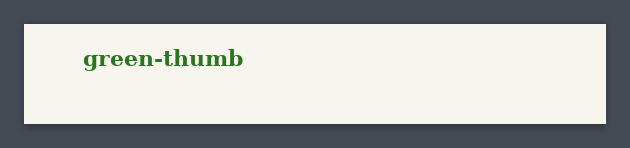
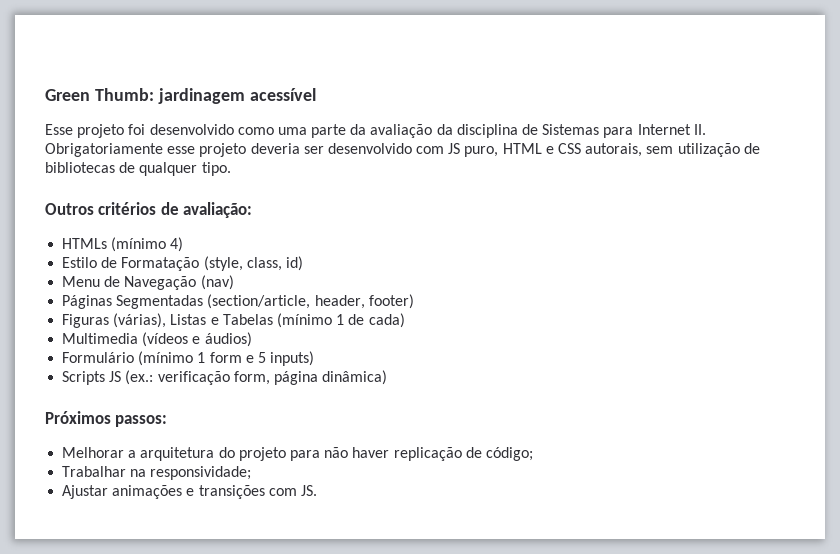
- green-thumb
+ Green Thumb: jardinagem acessível
+ Esse projeto foi desenvolvido como uma parte da avaliação da disciplina de Sistemas para Internet II. Obrigatoriamente esse projeto deveria ser desenvolvido com JS puro, HTML e CSS autorais, sem utilização de bibliotecas de qualquer tipo.
+ Outros critérios de avaliação:
+ HTMLs (mínimo 4)
+ Estilo de Formatação (style, class, id)
+ Menu de Navegação (nav)
+ Páginas Segmentadas (section/article, header, footer)
+ Figuras (várias), Listas e Tabelas (mínimo 1 de cada)
+ Multimedia (vídeos e áudios)
+ Formulário (mínimo 1 form e 5 inputs)
+ Scripts JS (ex.: verificação form, página dinâmica)
+ Próximos passos:
+ Melhorar a arquitetura do projeto para não haver replicação de código;
+ Trabalhar na responsividade;
+ Ajustar animações e transições com JS.

